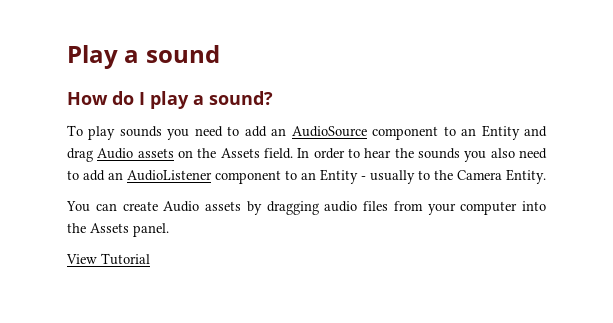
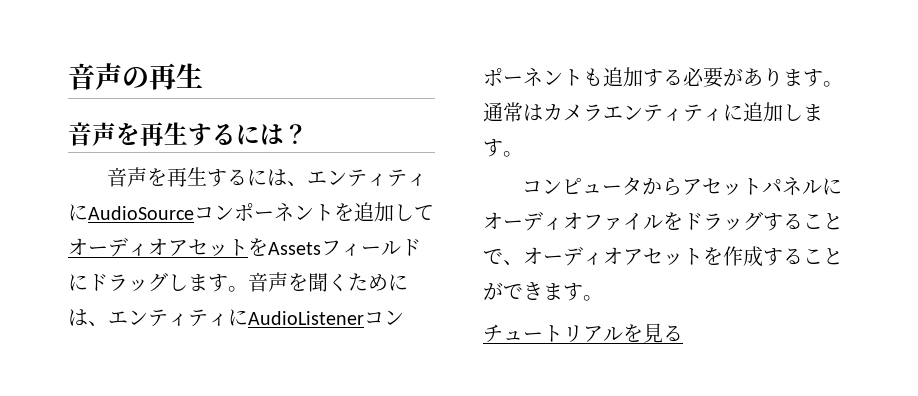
- Play a sound
- How do I play a sound?
- To play sounds you need to add an AudioSource component to an Entity and drag Audio assets on the Assets field. In order to hear the sounds you also need to add an AudioListener component to an Entity - usually to the Camera Entity.
- You can create Audio assets by dragging audio files from your computer into the Assets panel.
- View Tutorial
+ 音声の再生
+ 音声を再生するには？
+ 音声を再生するには、エンティティにAudioSourceコンポーネントを追加してオーディオアセットをAssetsフィールドにドラッグします。音声を聞くためには、エンティティにAudioListenerコンポーネントも追加する必要があります。通常はカメラエンティティに追加します。
+ コンピュータからアセットパネルにオーディオファイルをドラッグすることで、オーディオアセットを作成することができます。
+ チュートリアルを見る

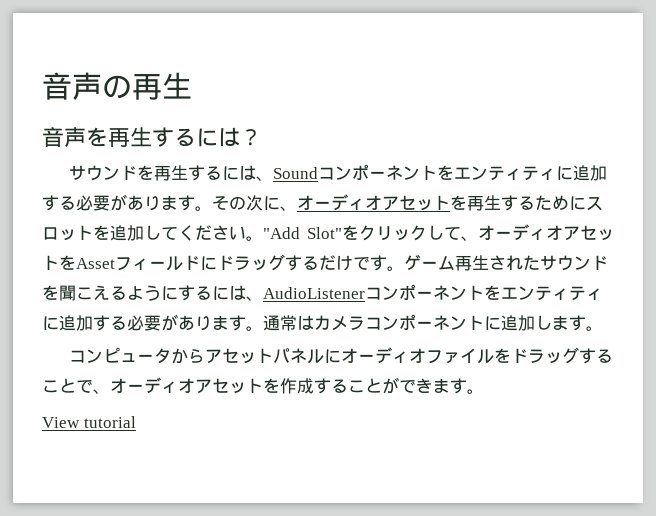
- 音声を再生するには、エンティティにAudioSourceコンポーネントを追加してオーディオアセットをAssetsフィールドにドラッグします。音声を聞くためには、エンティティにAudioListenerコンポーネントも追加する必要があります。
+ サウンドを再生するには、Soundコンポーネントをエンティティに追加する必要があります。その次に、オーディオアセットを再生するためにスロットを追加してください。"Add Slot"をクリックして、オーディオアセットをAssetフィールドにドラッグするだけです。ゲーム再生されたサウンドを聞こえるようにするには、AudioListenerコンポーネントをエンティティに追加する必要があります。
- 通常はカメラエンティティに追加します。
+ 通常はカメラコンポーネントに追加します。
- チュートリアルを見る
+ View tutorial

